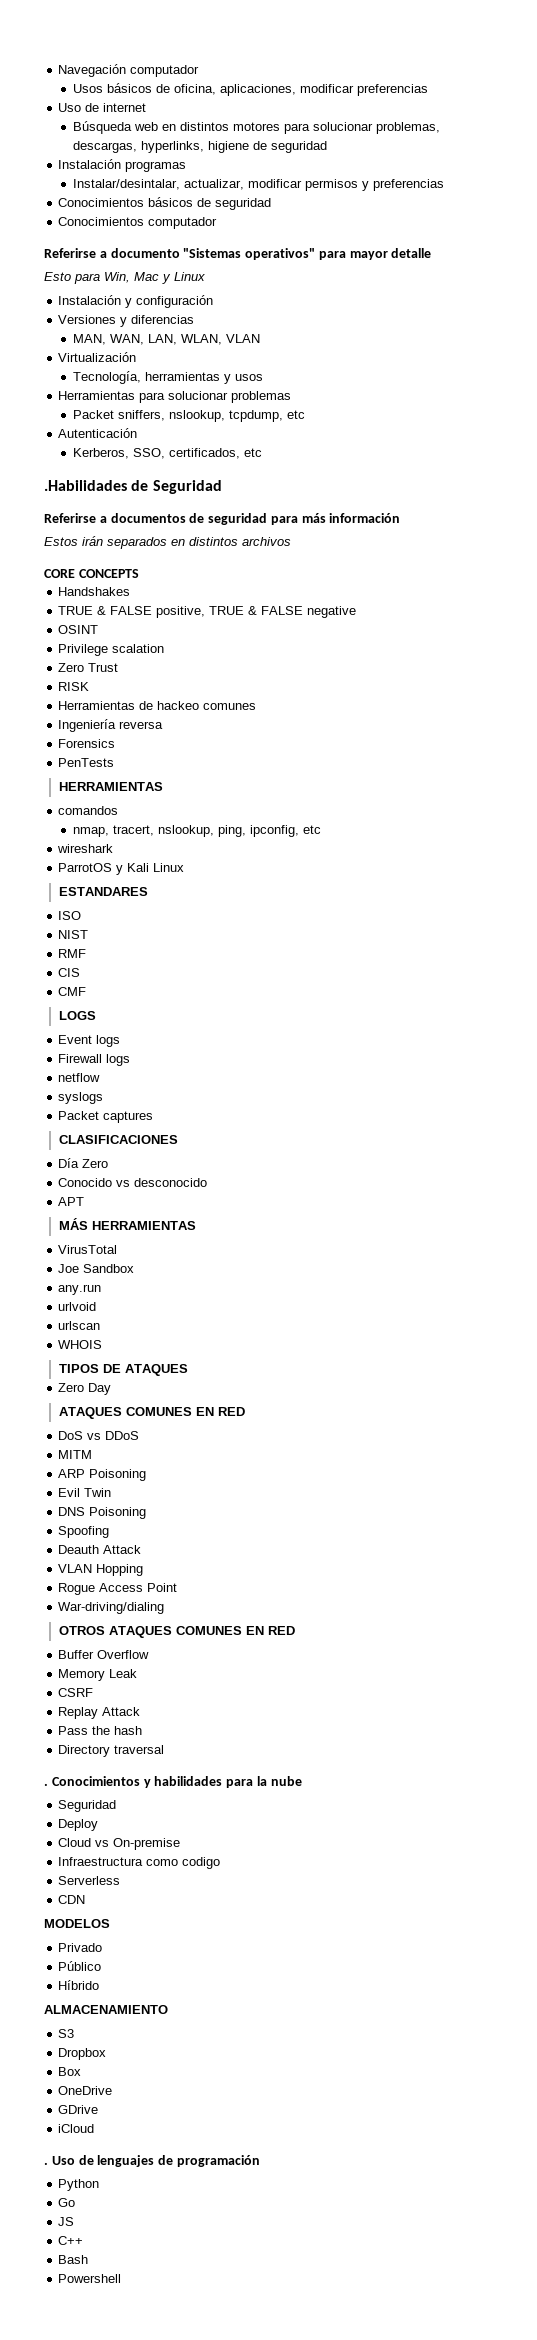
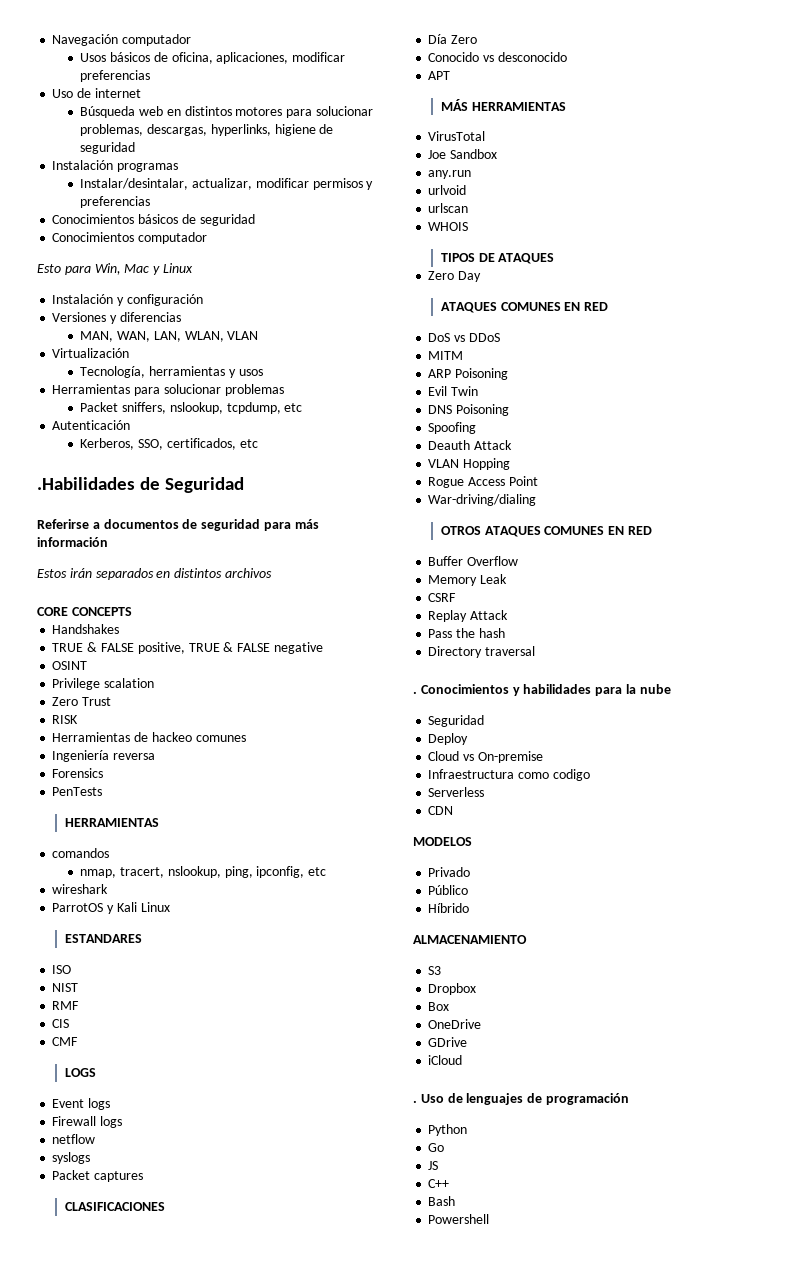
- Referirse a documento "Sistemas operativos" para mayor detalle

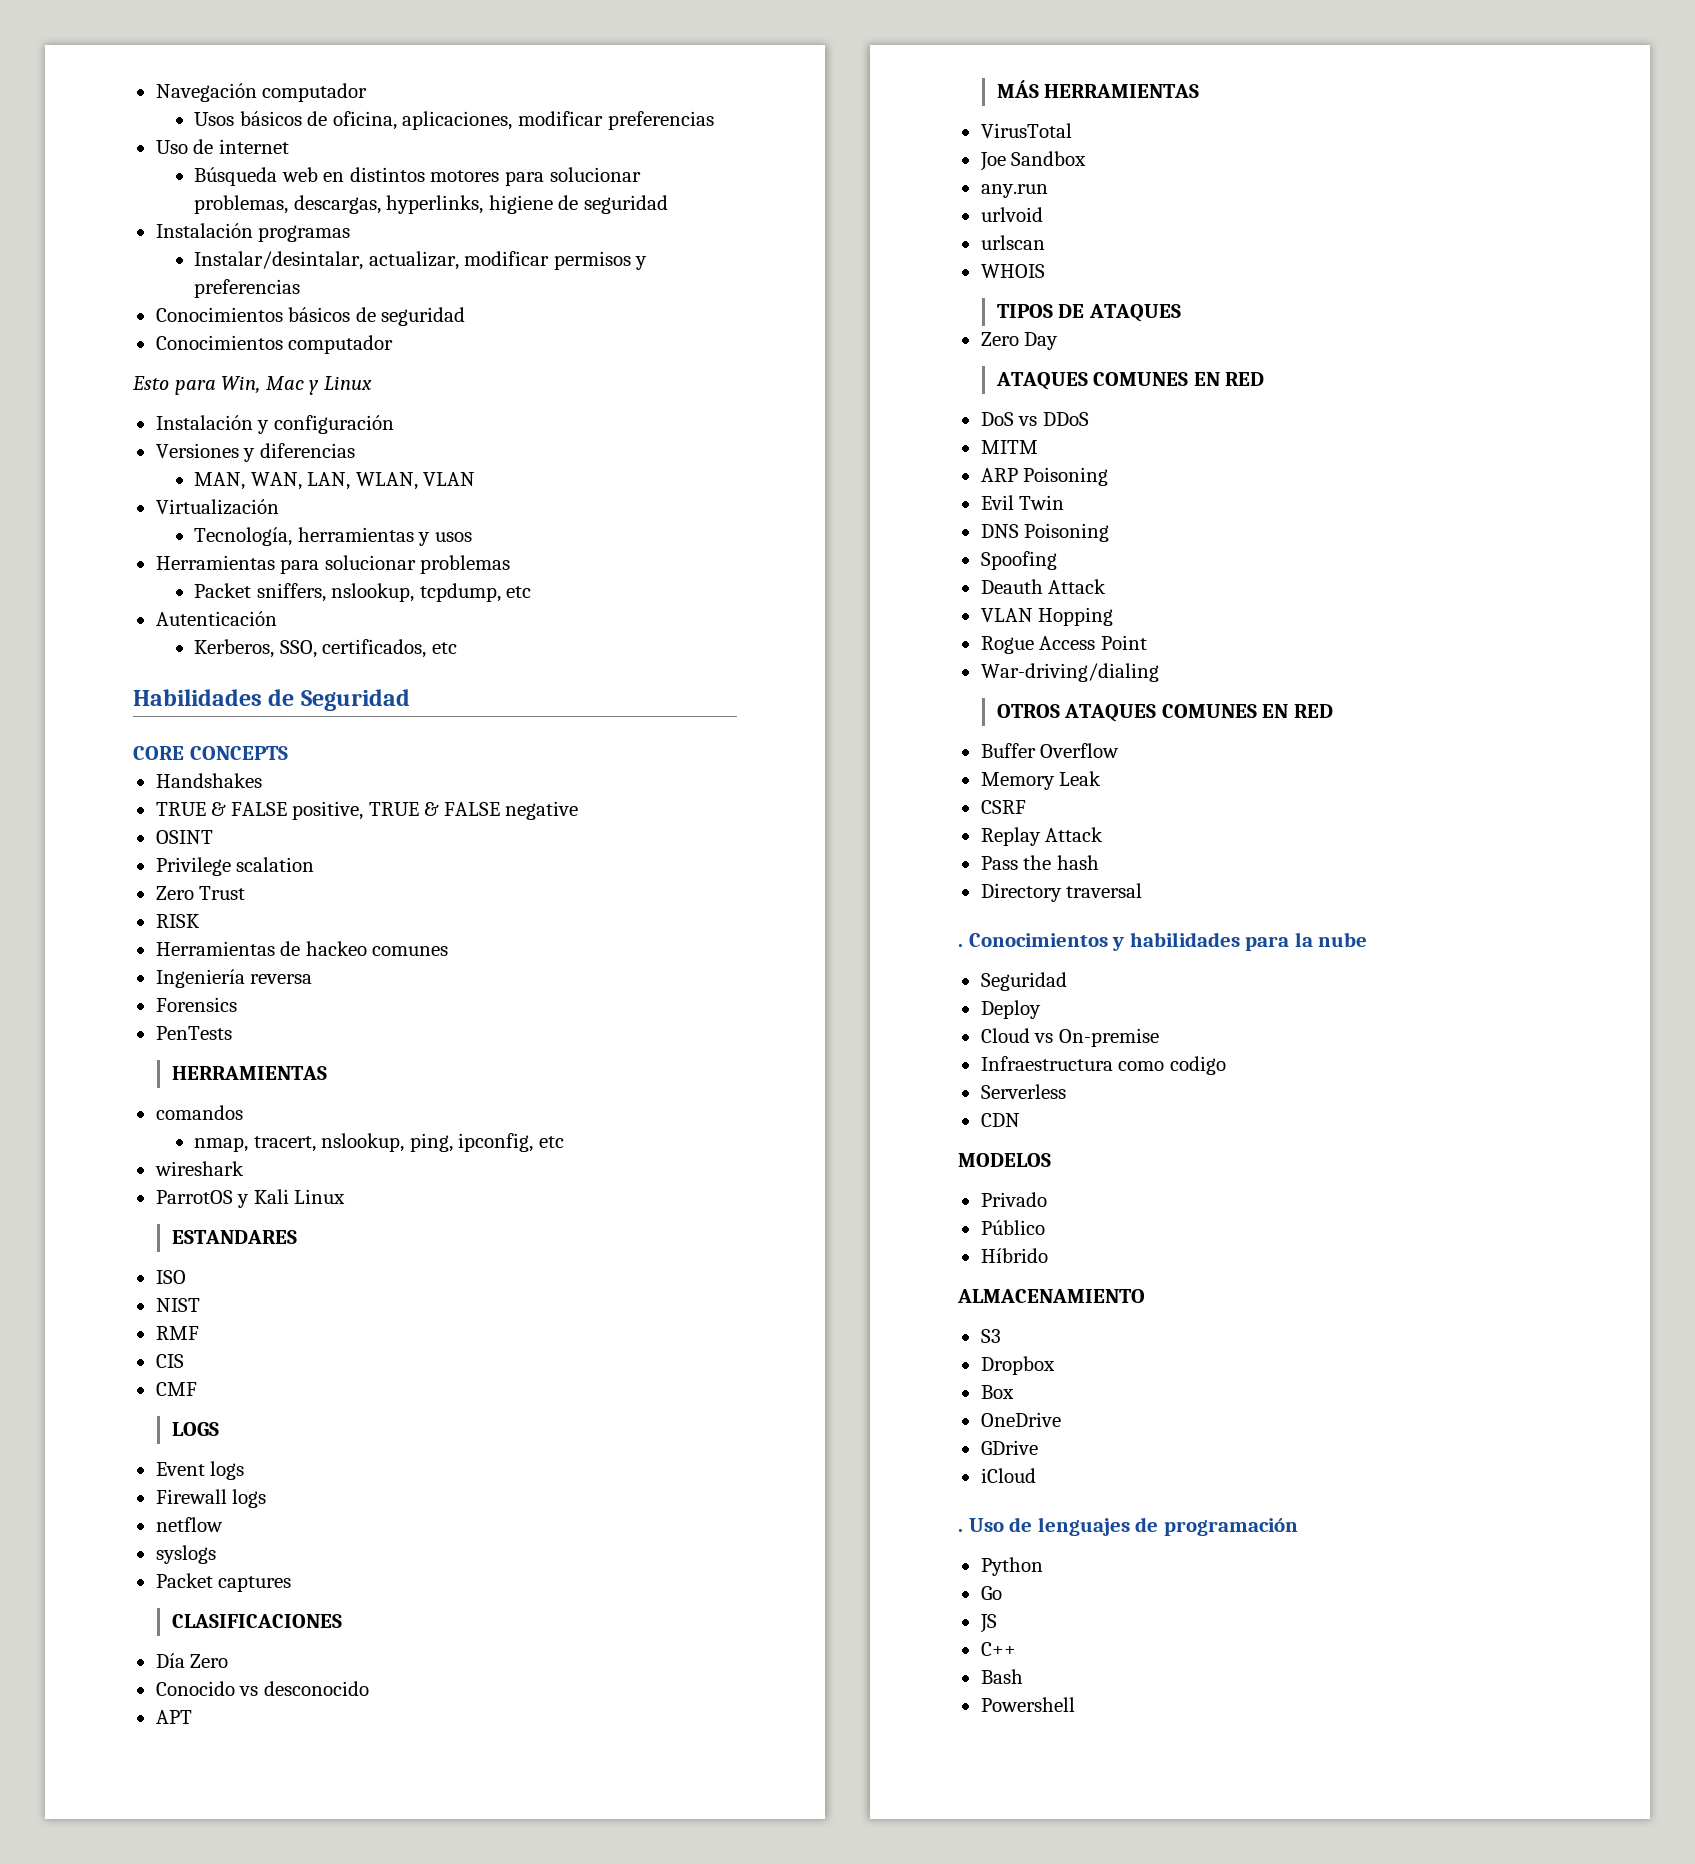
- .Habilidades de Seguridad
+ Habilidades de Seguridad
- Referirse a documentos de seguridad para más información
- Estos irán separados en distintos archivos

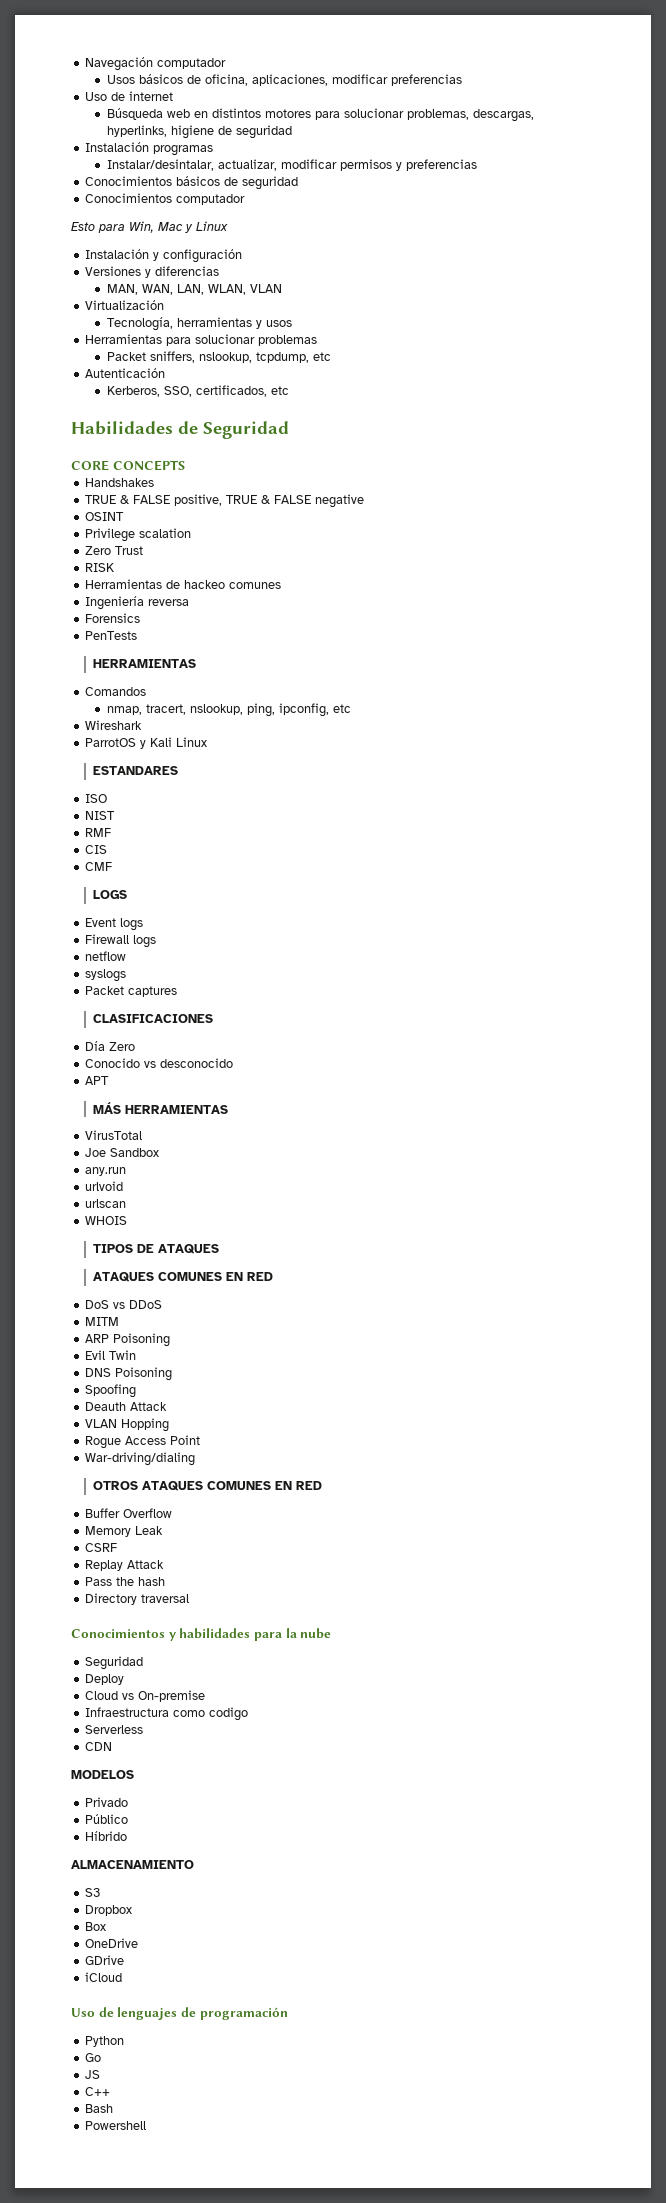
- comandos
+ Comandos
- wireshark
+ Wireshark
- Zero Day
  Directory traversal
- . Conocimientos y habilidades para la nube
+ Conocimientos y habilidades para la nube
  iCloud
- . Uso de lenguajes de programación
+ Uso de lenguajes de programación

